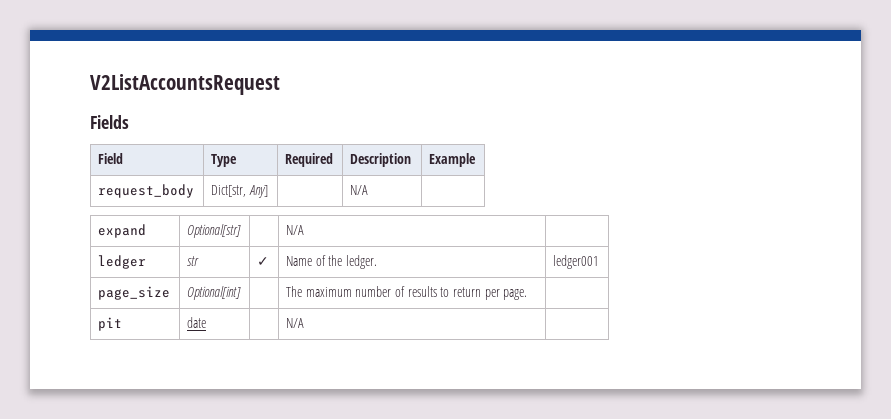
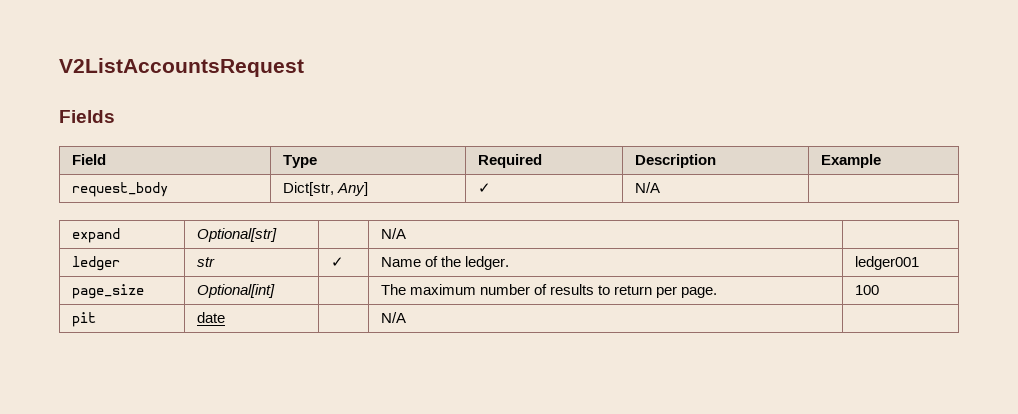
- request_body | Dict[str, Any] | | N/A |
+ request_body | Dict[str, Any] | ✓ | N/A |
- page_size | Optional[int] | | The maximum number of results to return per page. |
+ page_size | Optional[int] | | The maximum number of results to return per page. | 100

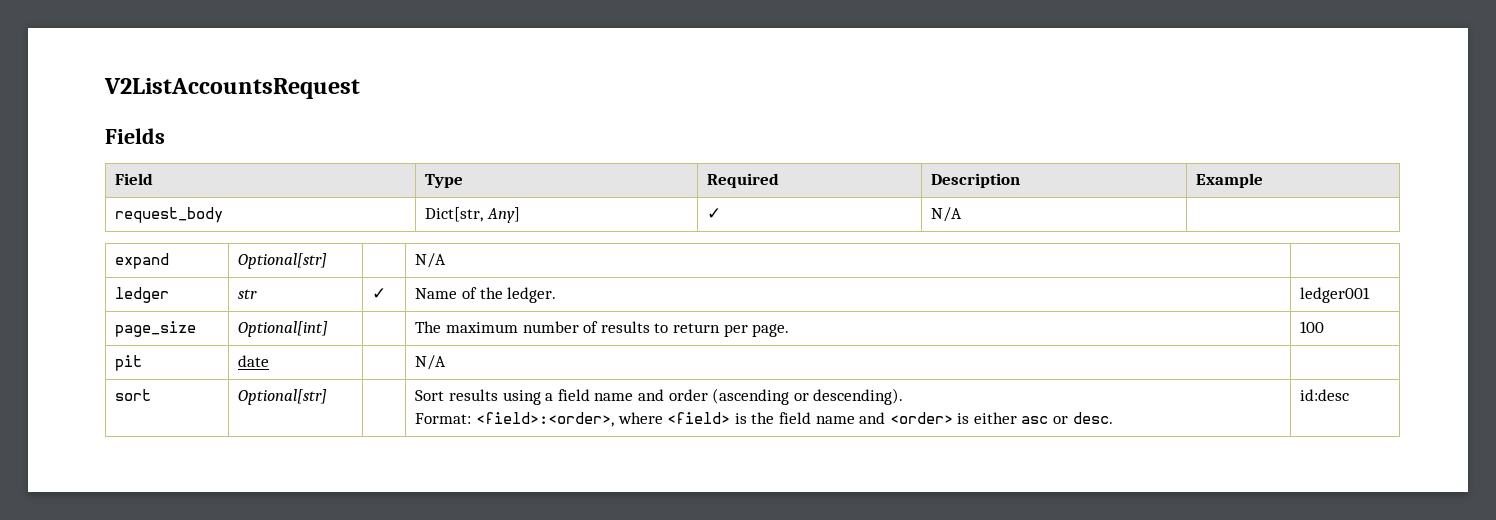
+ sort | Optional[str] | | Sort results using a field name and order (ascending or descending).
+ Format: <field>:<order>, where <field> is the field name and <order> is either asc or desc. | id:desc

